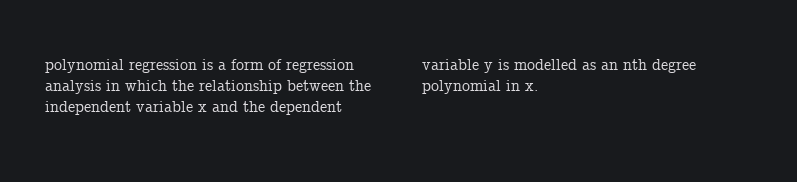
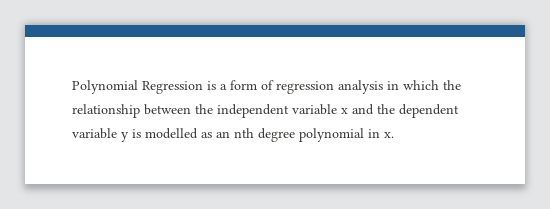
- polynomial regression is a form of regression analysis in which the relationship between the independent variable x and the dependent variable y is modelled as an nth degree polynomial in x.
+ Polynomial Regression is a form of regression analysis in which the relationship between the independent variable x and the dependent variable y is modelled as an nth degree polynomial in x.

